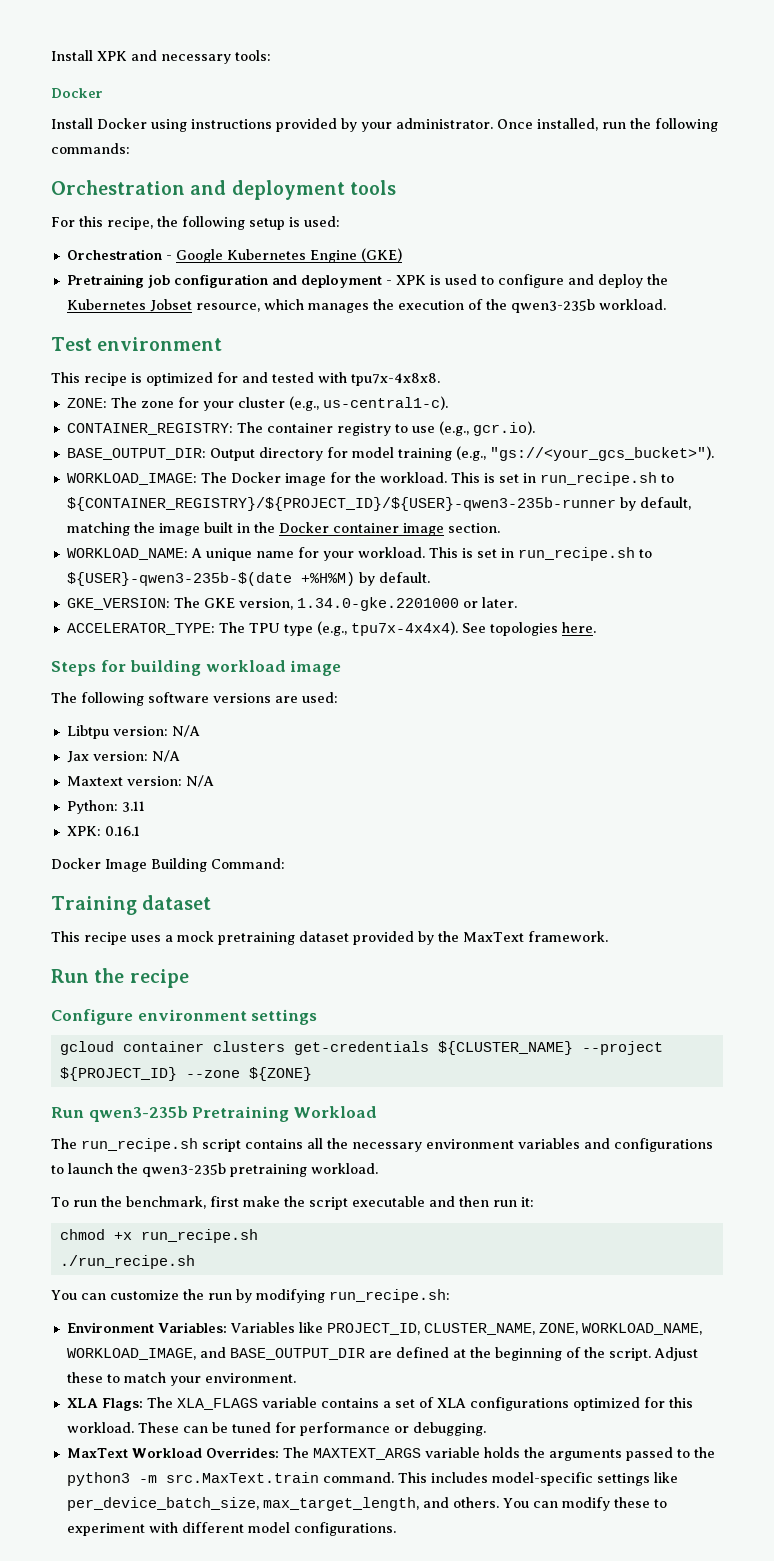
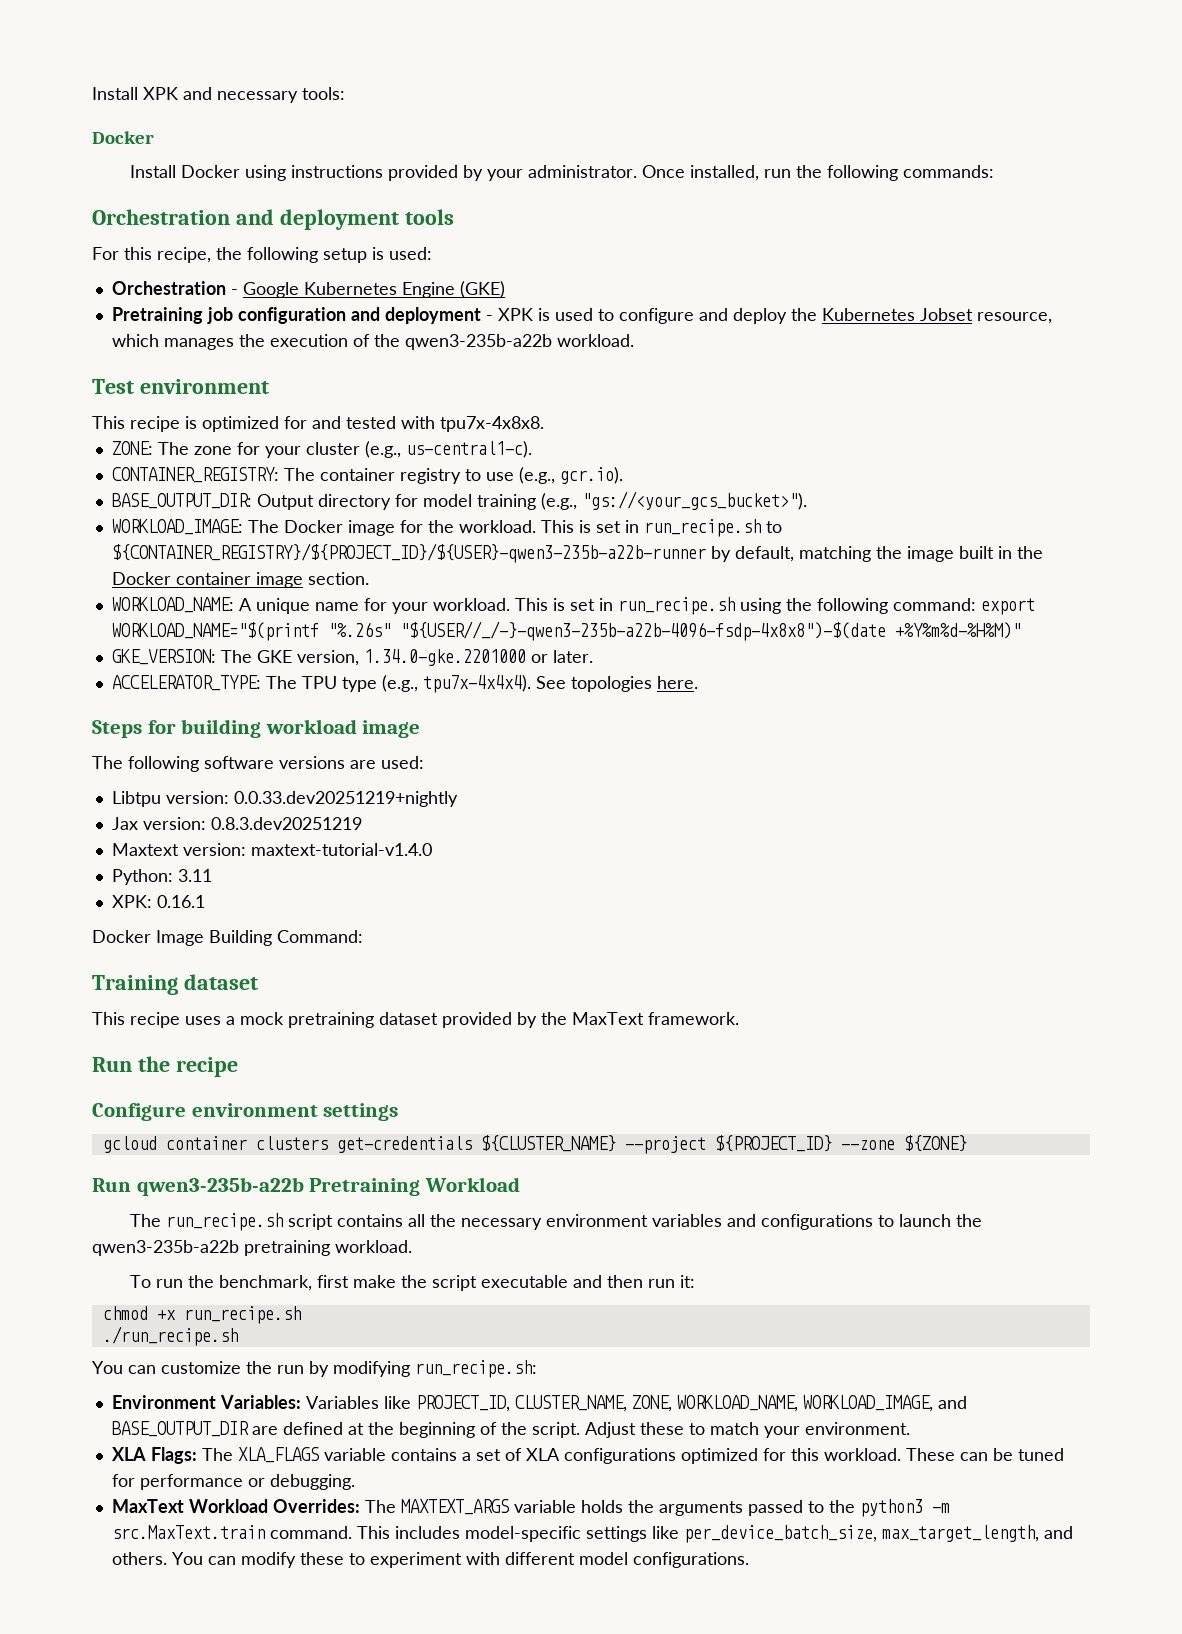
- Pretraining job configuration and deployment - XPK is used to configure and deploy the Kubernetes Jobset resource, which manages the execution of the qwen3-235b workload.
+ Pretraining job configuration and deployment - XPK is used to configure and deploy the Kubernetes Jobset resource, which manages the execution of the qwen3-235b-a22b workload.
- This is set in run_recipe.sh to ${CONTAINER_REGISTRY}/${PROJECT_ID}/${USER}-qwen3-235b-runner by default, matching the image built in the Docker container image section.
+ This is set in run_recipe.sh to ${CONTAINER_REGISTRY}/${PROJECT_ID}/${USER}-qwen3-235b-a22b-runner by default, matching the image built in the Docker container image section.
- This is set in run_recipe.sh to ${USER}-qwen3-235b-$(date +%H%M) by default.
+ This is set in run_recipe.sh using the following command: export WORKLOAD_NAME="$(printf "%.26s" "${USER//_/-}-qwen3-235b-a22b-4096-fsdp-4x8x8")-$(date +%Y%m%d-%H%M)"
- Libtpu version: N/A
+ Libtpu version: 0.0.33.dev20251219+nightly
- Jax version: N/A
+ Jax version: 0.8.3.dev20251219
- Maxtext version: N/A
+ Maxtext version: maxtext-tutorial-v1.4.0
- Run qwen3-235b Pretraining Workload
+ Run qwen3-235b-a22b Pretraining Workload
- The run_recipe.sh script contains all the necessary environment variables and configurations to launch the qwen3-235b pretraining workload.
+ The run_recipe.sh script contains all the necessary environment variables and configurations to launch the qwen3-235b-a22b pretraining workload.

